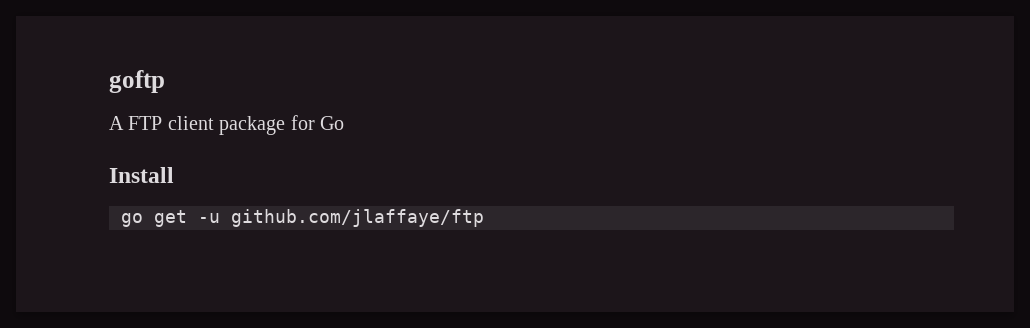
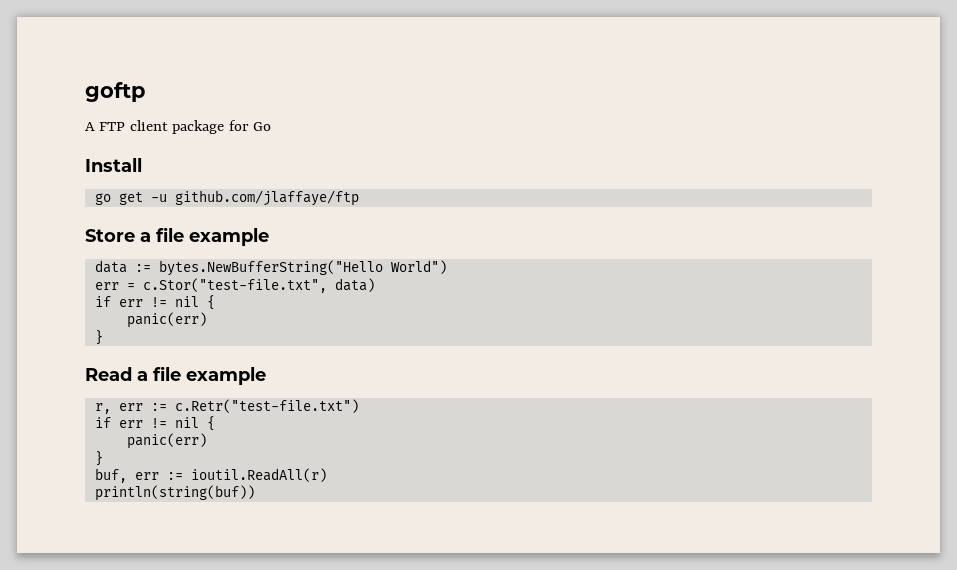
+ Store a file example
+ data := bytes.NewBufferString("Hello World")
+ err = c.Stor("test-file.txt", data)
+ if err != nil {
+ panic(err)
+ }
+ Read a file example
+ r, err := c.Retr("test-file.txt")
+ if err != nil {
+ panic(err)
+ }
+ buf, err := ioutil.ReadAll(r)
+ println(string(buf))

